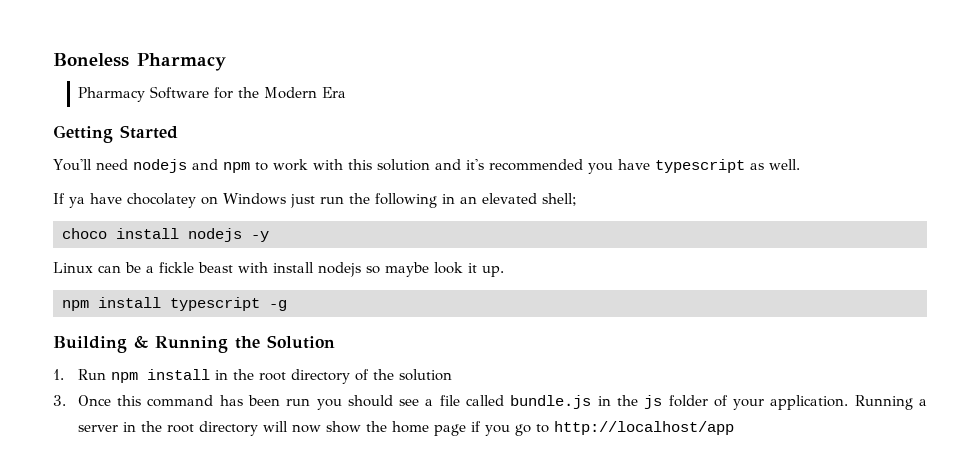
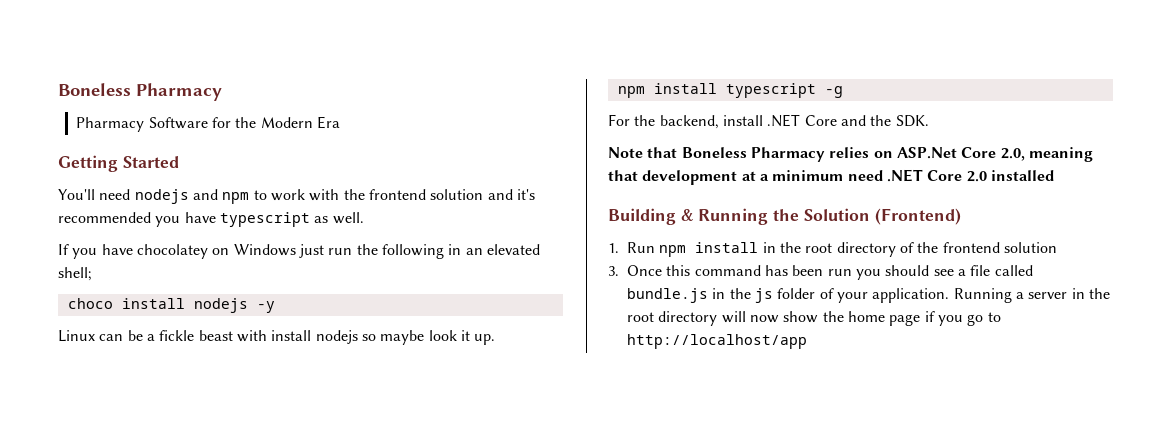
- You'll need nodejs and npm to work with this solution and it's recommended you have typescript as well.
+ You'll need nodejs and npm to work with the frontend solution and it's recommended you have typescript as well.
- If ya have chocolatey on Windows just run the following in an elevated shell;
+ If you have chocolatey on Windows just run the following in an elevated shell;
+ For the backend, install .NET Core and the SDK.
+ Note that Boneless Pharmacy relies on ASP.Net Core 2.0, meaning that development at a minimum need .NET Core 2.0 installed
- Building & Running the Solution
+ Building & Running the Solution (Frontend)
- 1. Run npm install in the root directory of the solution
+ 1. Run npm install in the root directory of the frontend solution

